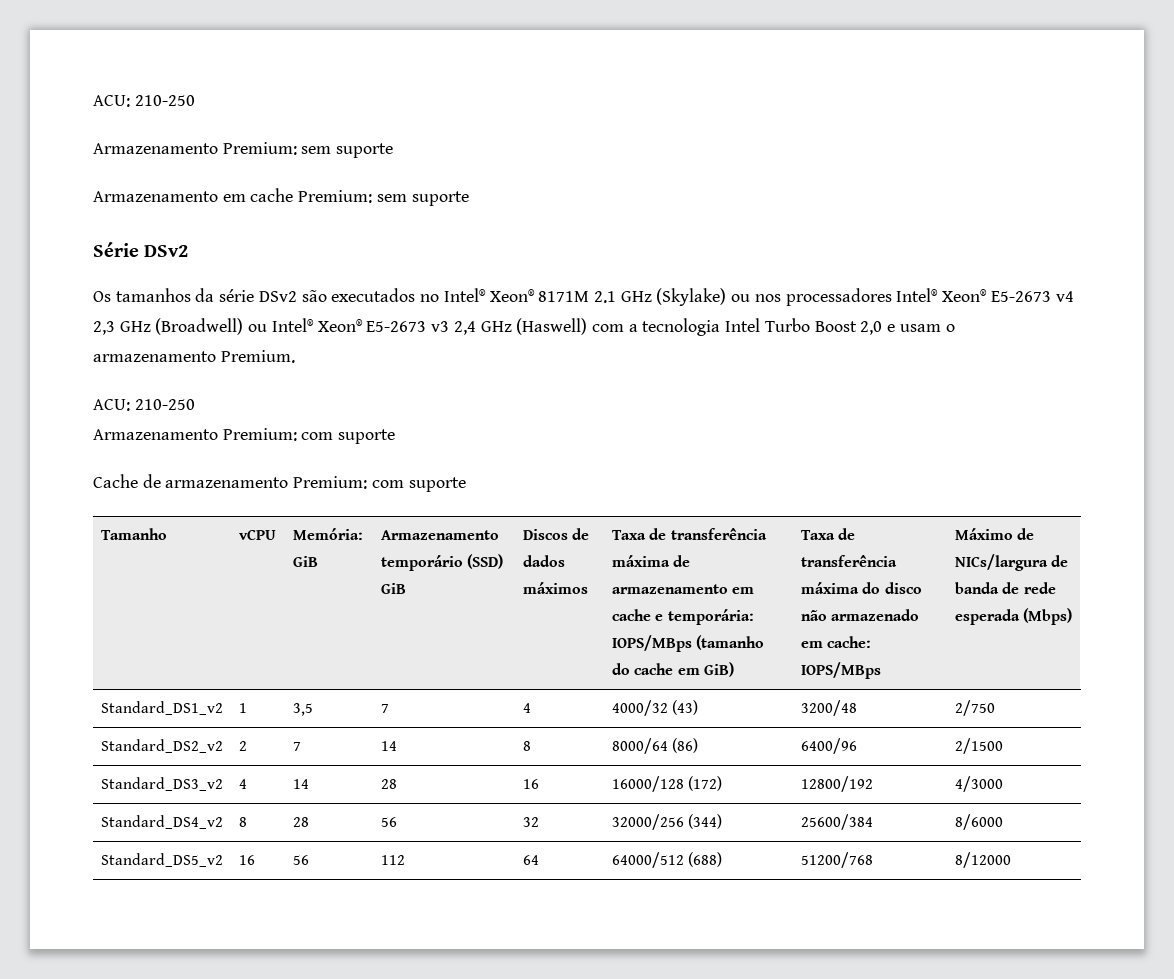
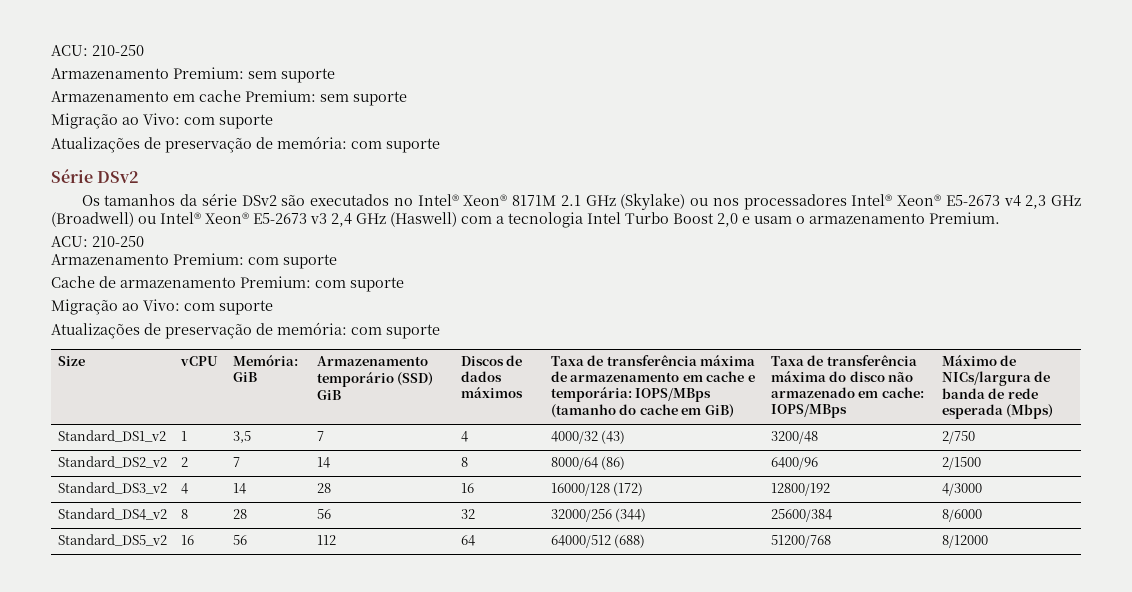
  Armazenamento em cache Premium: sem suporte
+ Migração ao Vivo: com suporte
+ Atualizações de preservação de memória: com suporte
  Cache de armazenamento Premium: com suporte
- Tamanho
+ Migração ao Vivo: com suporte
+ Atualizações de preservação de memória: com suporte
+ Size

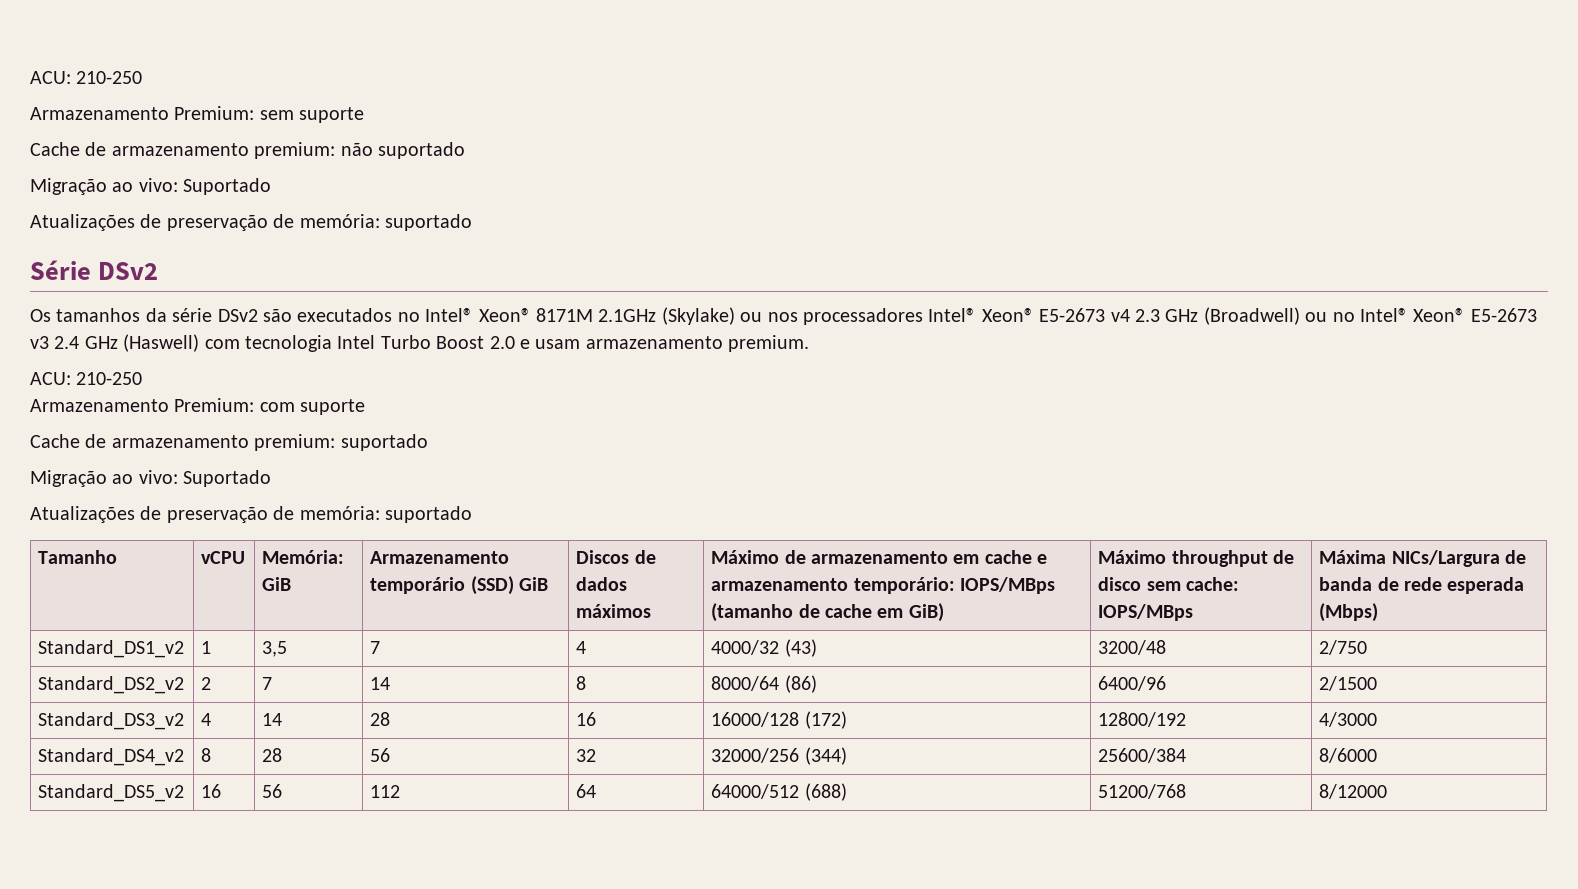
- Armazenamento em cache Premium: sem suporte
- Migração ao Vivo: com suporte
- Atualizações de preservação de memória: com suporte
+ Cache de armazenamento premium: não suportado
+ Migração ao vivo: Suportado
+ Atualizações de preservação de memória: suportado
- Os tamanhos da série DSv2 são executados no Intel® Xeon® 8171M 2.1 GHz (Skylake) ou nos processadores Intel® Xeon® E5-2673 v4 2,3 GHz (Broadwell) ou Intel® Xeon® E5-2673 v3 2,4 GHz (Haswell) com a tecnologia Intel Turbo Boost 2,0 e usam o armazenamento Premium.
+ Os tamanhos da série DSv2 são executados no Intel® Xeon® 8171M 2.1GHz (Skylake) ou nos processadores Intel® Xeon® E5-2673 v4 2.3 GHz (Broadwell) ou no Intel® Xeon® E5-2673 v3 2.4 GHz (Haswell) com tecnologia Intel Turbo Boost 2.0 e usam armazenamento premium.
- Cache de armazenamento Premium: com suporte
- Migração ao Vivo: com suporte
- Atualizações de preservação de memória: com suporte
- Size
+ Cache de armazenamento premium: suportado
+ Migração ao vivo: Suportado
+ Atualizações de preservação de memória: suportado
+ Tamanho
- Taxa de transferência máxima de armazenamento em cache e temporária: IOPS/MBps (tamanho do cache em GiB)
+ Máximo de armazenamento em cache e armazenamento temporário: IOPS/MBps (tamanho de cache em GiB)
- Taxa de transferência máxima do disco não armazenado em cache: IOPS/MBps
+ Máximo throughput de disco sem cache: IOPS/MBps
- Máximo de NICs/largura de banda de rede esperada (Mbps)
+ Máxima NICs/Largura de banda de rede esperada (Mbps)

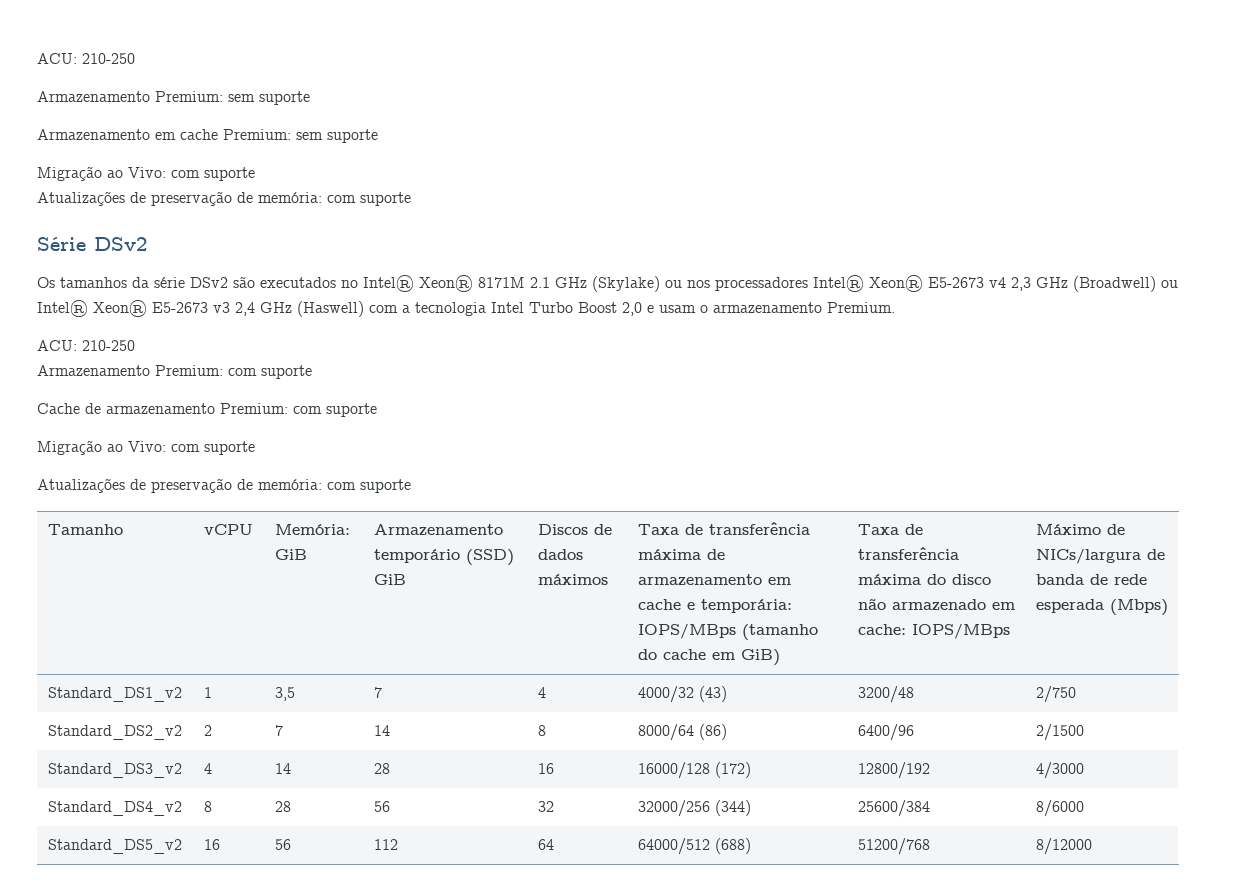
- Cache de armazenamento premium: não suportado
- Migração ao vivo: Suportado
- Atualizações de preservação de memória: suportado
+ Armazenamento em cache Premium: sem suporte
+ Migração ao Vivo: com suporte
+ Atualizações de preservação de memória: com suporte
- Os tamanhos da série DSv2 são executados no Intel® Xeon® 8171M 2.1GHz (Skylake) ou nos processadores Intel® Xeon® E5-2673 v4 2.3 GHz (Broadwell) ou no Intel® Xeon® E5-2673 v3 2.4 GHz (Haswell) com tecnologia Intel Turbo Boost 2.0 e usam armazenamento premium.
+ Os tamanhos da série DSv2 são executados no Intel® Xeon® 8171M 2.1 GHz (Skylake) ou nos processadores Intel® Xeon® E5-2673 v4 2,3 GHz (Broadwell) ou Intel® Xeon® E5-2673 v3 2,4 GHz (Haswell) com a tecnologia Intel Turbo Boost 2,0 e usam o armazenamento Premium.
- Cache de armazenamento premium: suportado
- Migração ao vivo: Suportado
- Atualizações de preservação de memória: suportado
+ Cache de armazenamento Premium: com suporte
+ Migração ao Vivo: com suporte
+ Atualizações de preservação de memória: com suporte
- Máximo de armazenamento em cache e armazenamento temporário: IOPS/MBps (tamanho de cache em GiB)
+ Taxa de transferência máxima de armazenamento em cache e temporária: IOPS/MBps (tamanho do cache em GiB)
- Máximo throughput de disco sem cache: IOPS/MBps
+ Taxa de transferência máxima do disco não armazenado em cache: IOPS/MBps
- Máxima NICs/Largura de banda de rede esperada (Mbps)
+ Máximo de NICs/largura de banda de rede esperada (Mbps)

